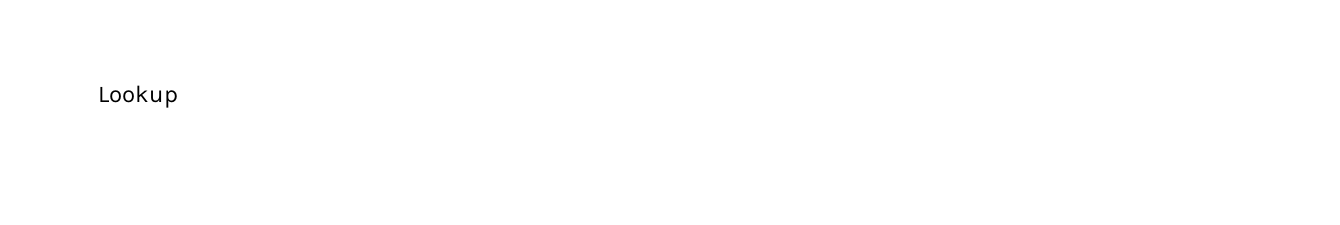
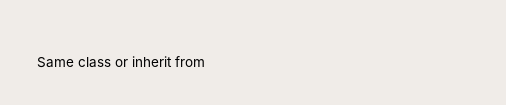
- Lookup
+ Same class or inherit from

